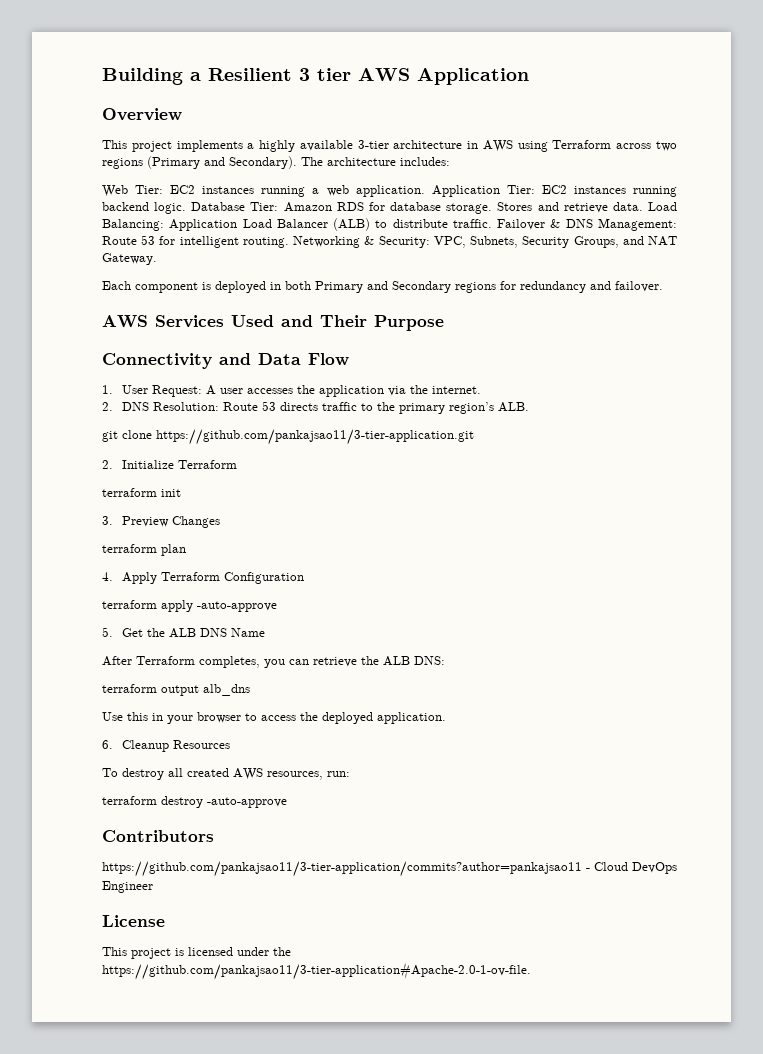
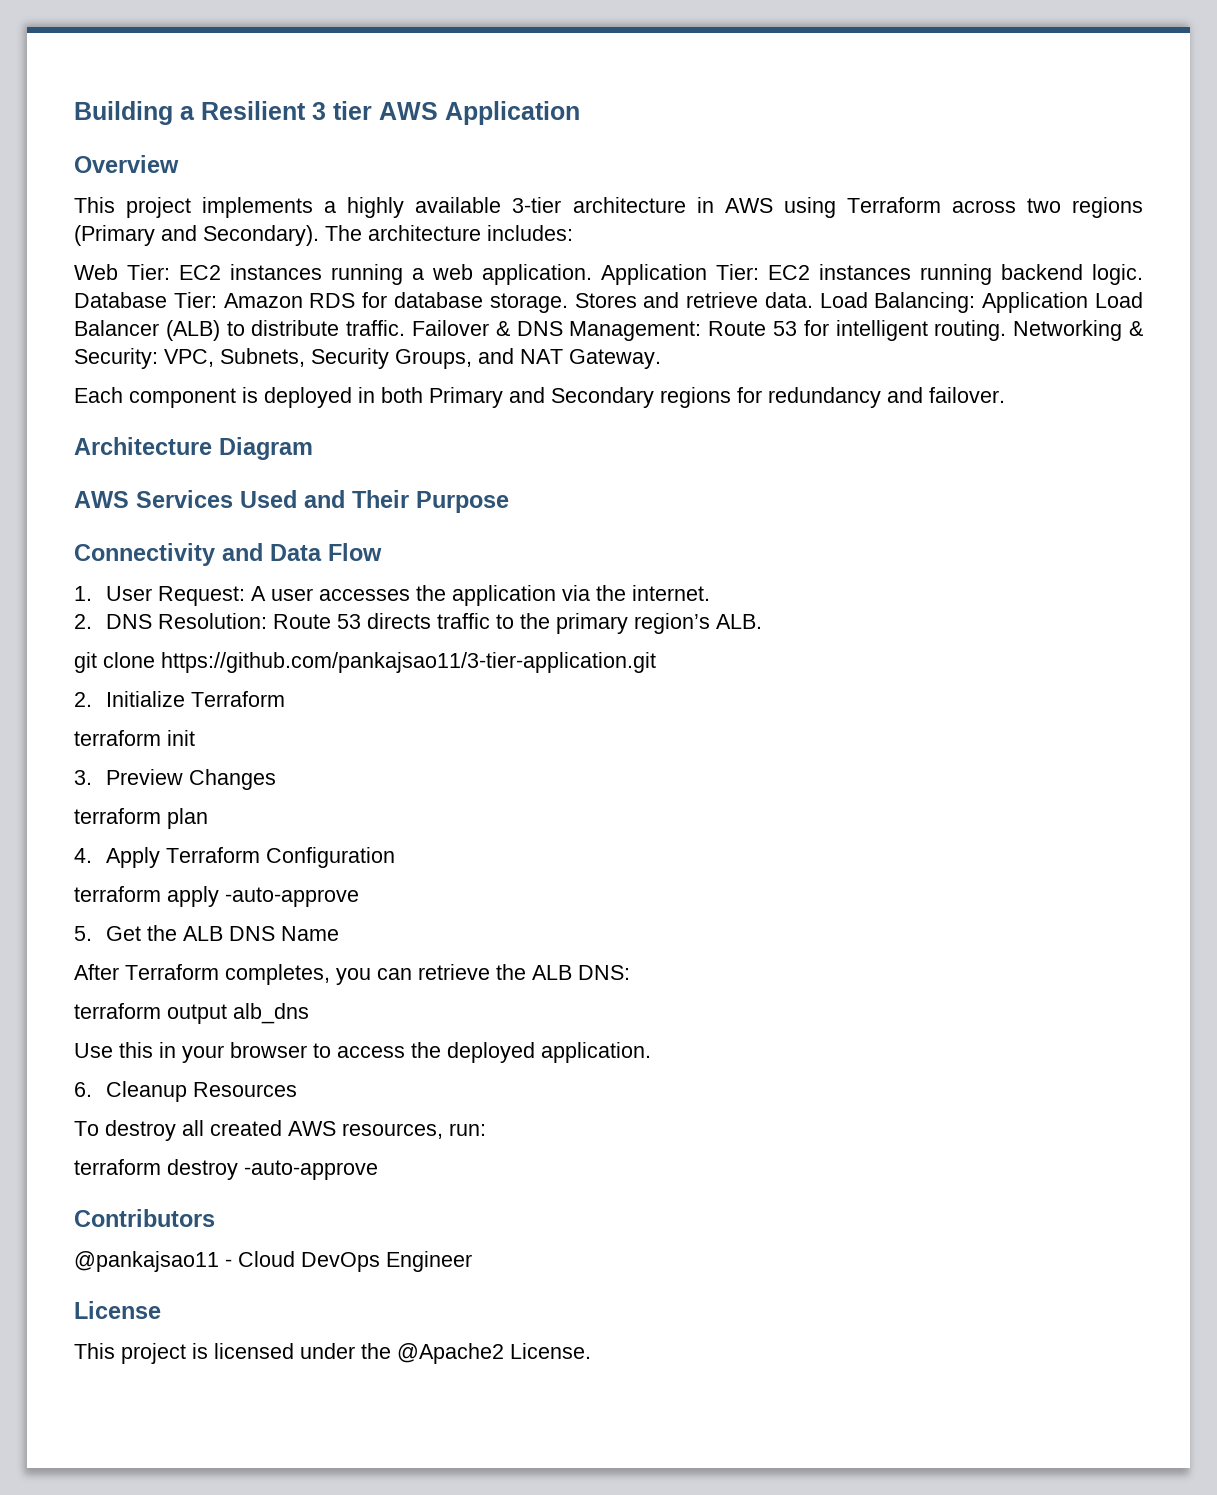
+ Architecture Diagram
- https://github.com/pankajsao11/3-tier-application/commits?author=pankajsao11 - Cloud DevOps Engineer
+ @pankajsao11 - Cloud DevOps Engineer
- This project is licensed under the https://github.com/pankajsao11/3-tier-application#Apache-2.0-1-ov-file.
+ This project is licensed under the @Apache2 License.

